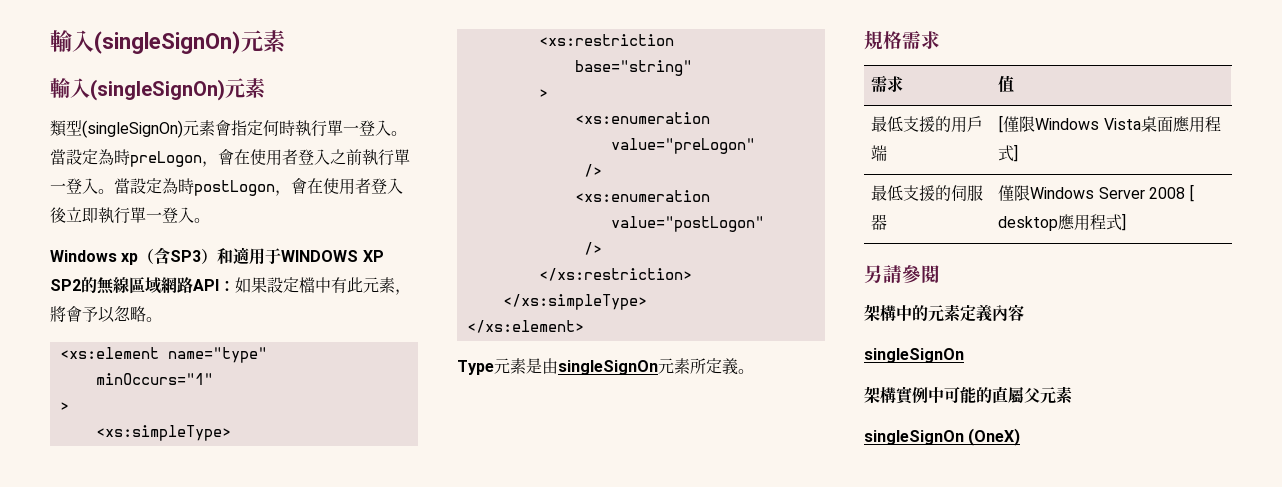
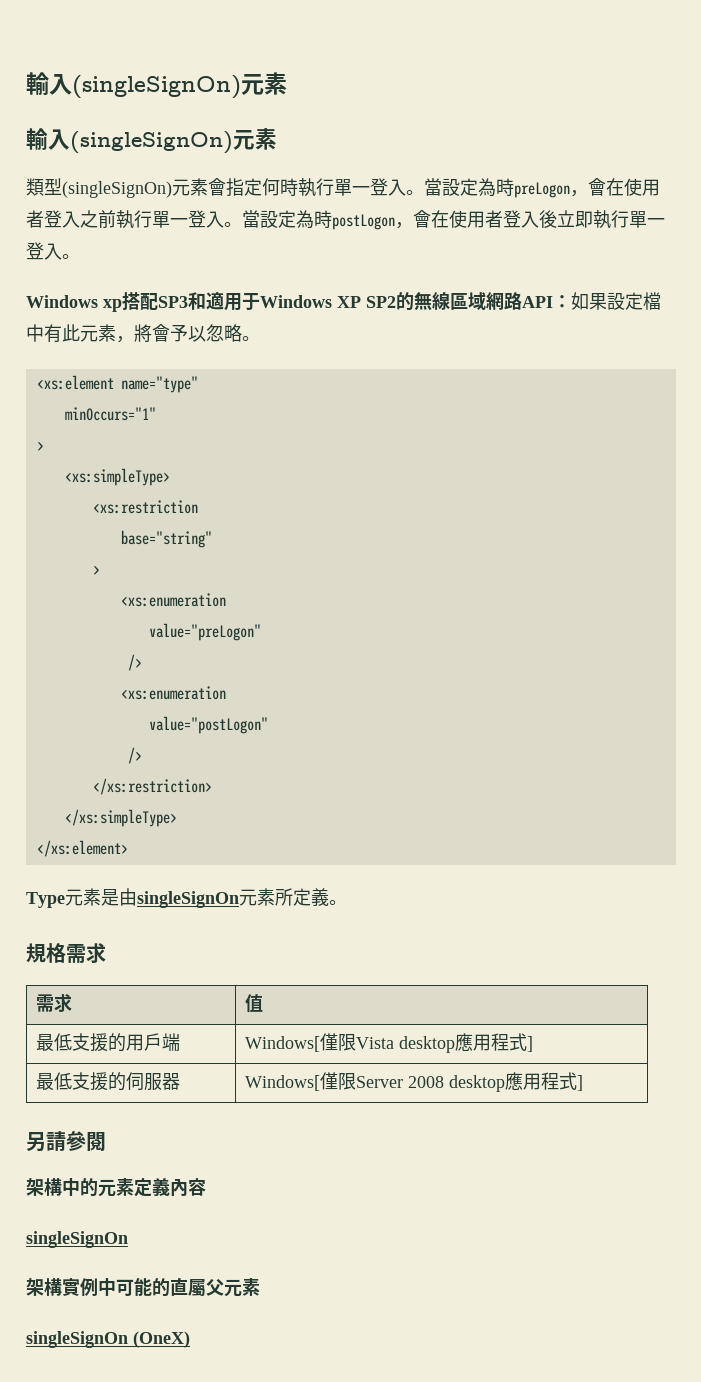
- Windows xp（含SP3）和適用于WINDOWS XP SP2的無線區域網路API：如果設定檔中有此元素，將會予以忽略。
+ Windows xp搭配SP3和適用于Windows XP SP2的無線區域網路API：如果設定檔中有此元素，將會予以忽略。
- 最低支援的用戶端 | [僅限Windows Vista桌面應用程式]
+ 最低支援的用戶端 | Windows[僅限Vista desktop應用程式]
- 最低支援的伺服器 | 僅限Windows Server 2008 [ desktop應用程式]
+ 最低支援的伺服器 | Windows[僅限Server 2008 desktop應用程式]

